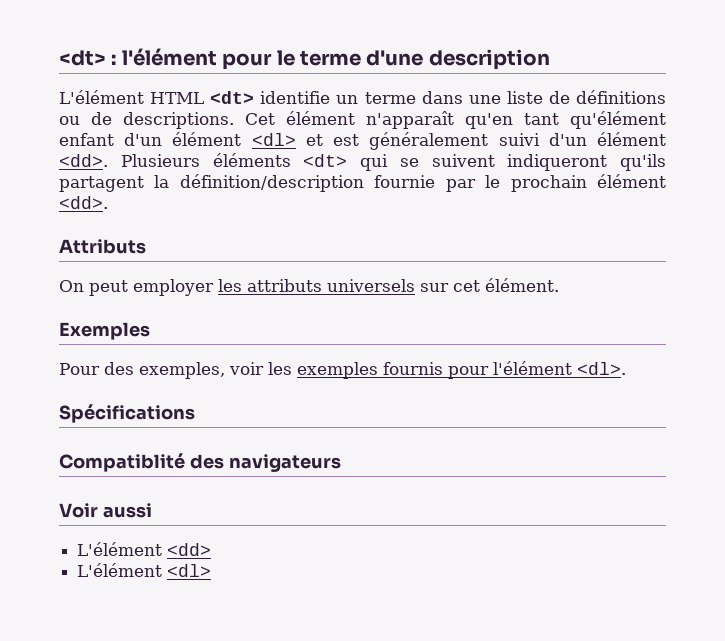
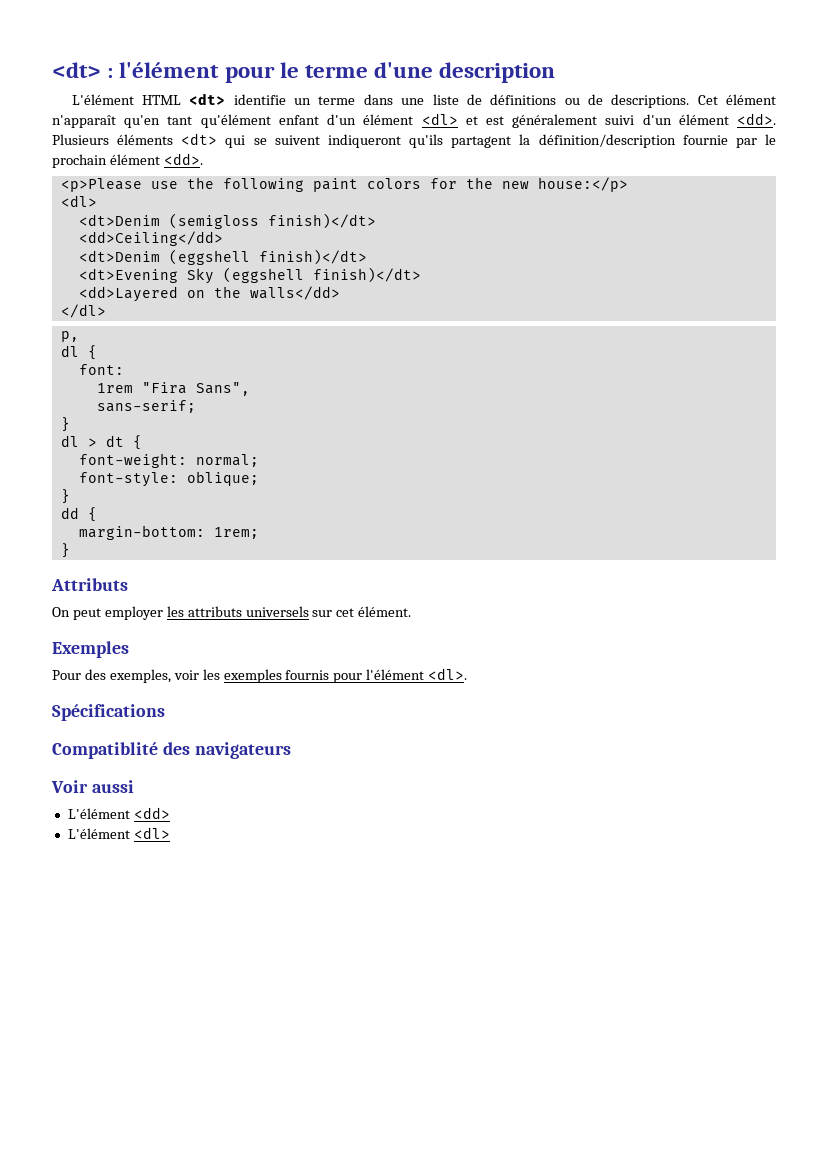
+ <p>Please use the following paint colors for the new house:</p>
+ <dl>
+ <dt>Denim (semigloss finish)</dt>
+ <dd>Ceiling</dd>
+ <dt>Denim (eggshell finish)</dt>
+ <dt>Evening Sky (eggshell finish)</dt>
+ <dd>Layered on the walls</dd>
+ </dl>
+ p,
+ dl {
+ font:
+ 1rem "Fira Sans",
+ sans-serif;
+ }
+ dl > dt {
+ font-weight: normal;
+ font-style: oblique;
+ }
+ dd {
+ margin-bottom: 1rem;
+ }

